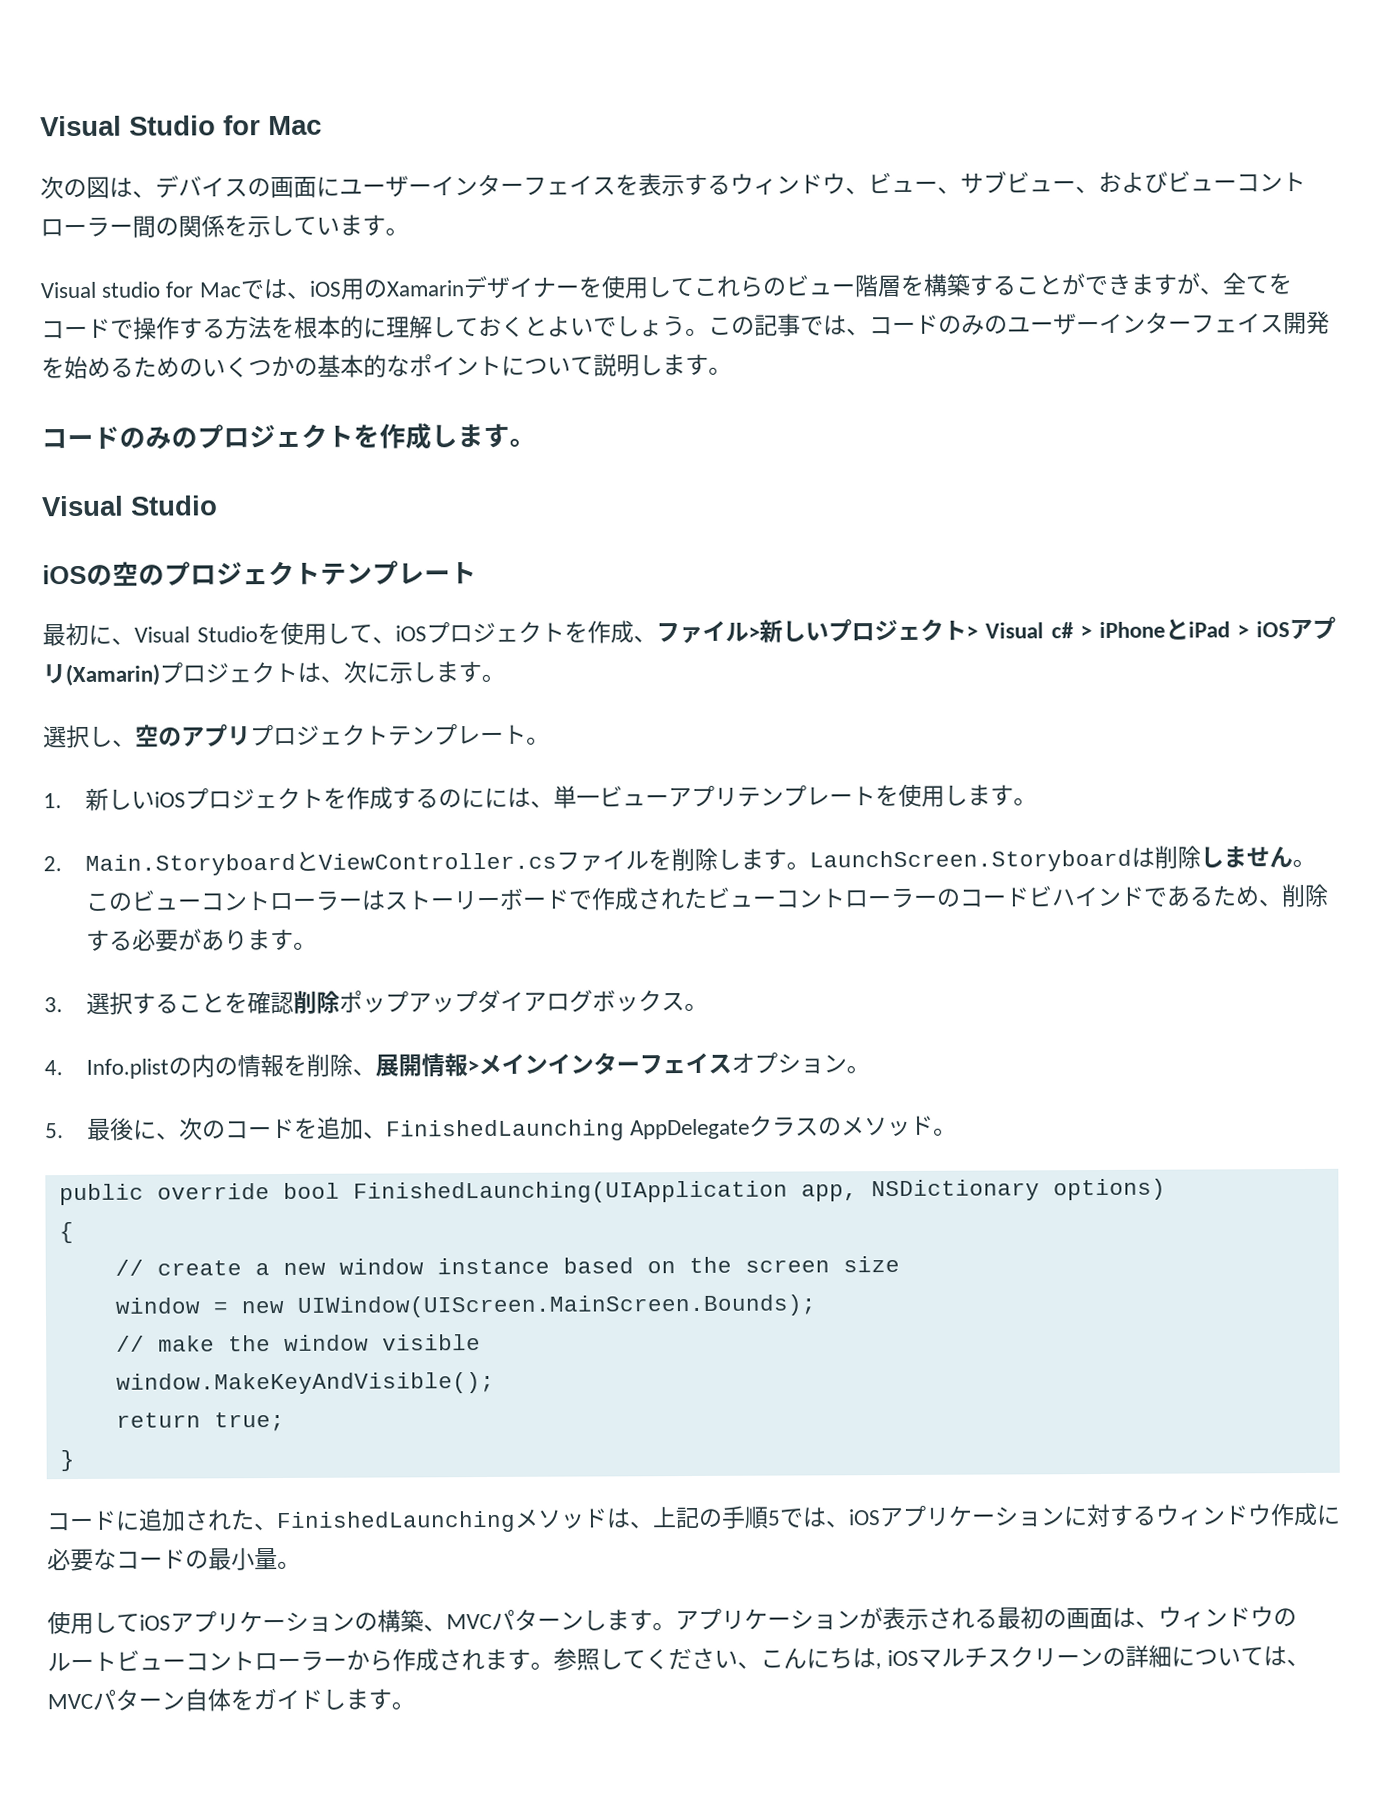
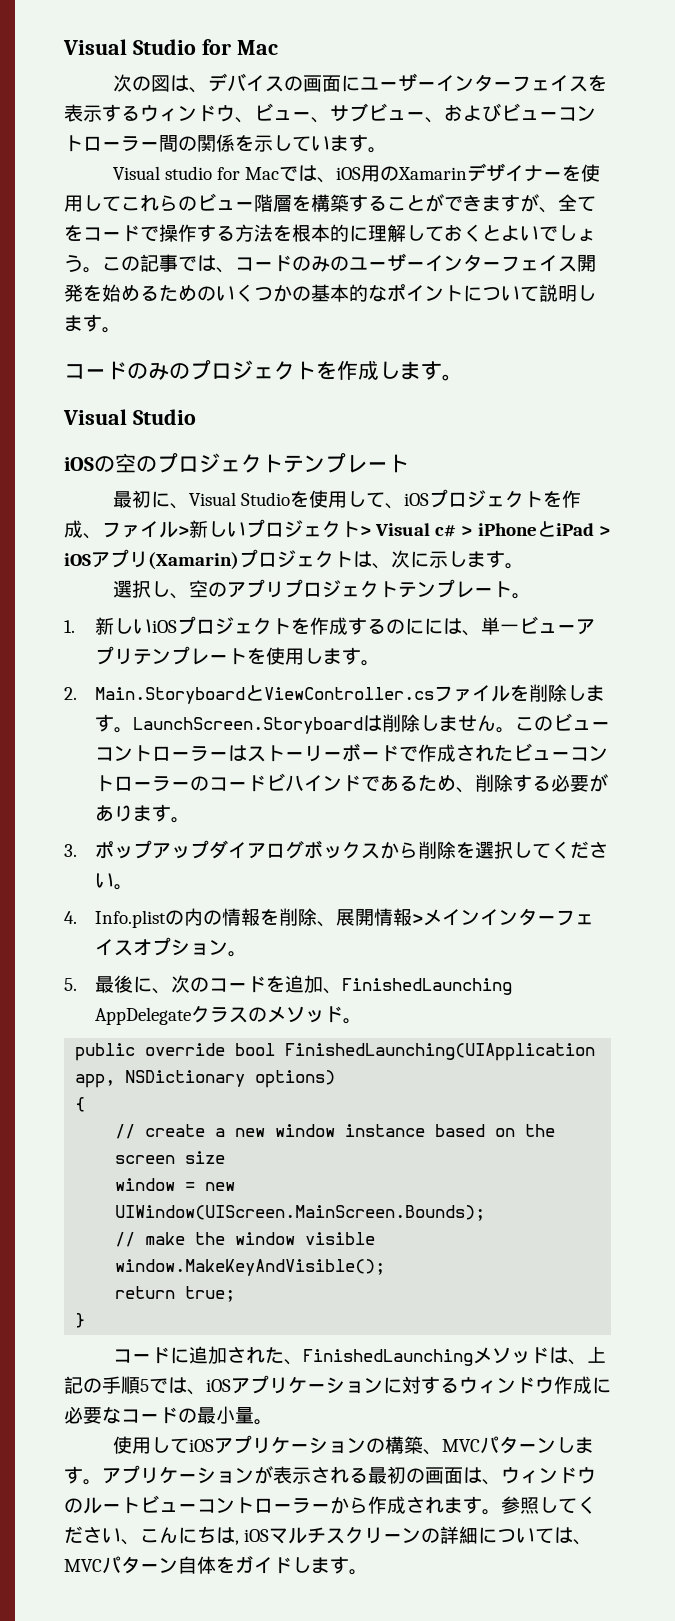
- 3.選択することを確認削除ポップアップダイアログボックス。
+ 3.ポップアップダイアログボックスから削除を選択してください。

